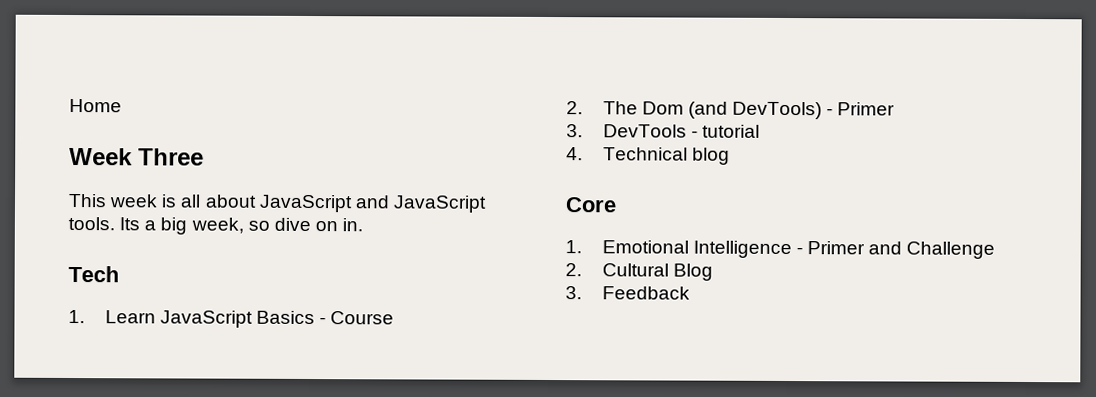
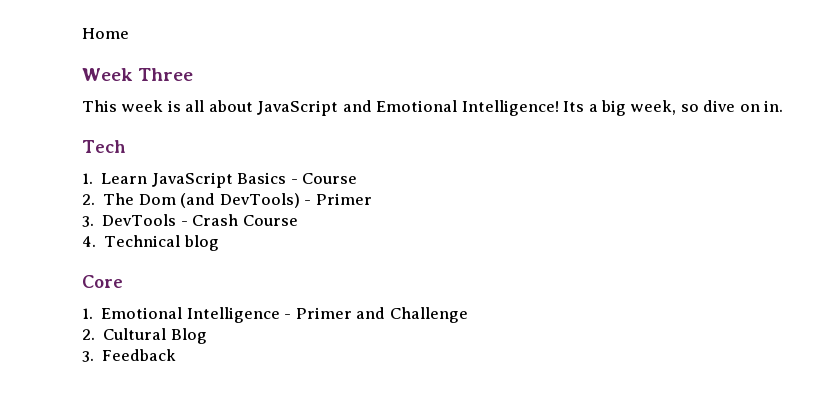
- This week is all about JavaScript and JavaScript tools.
+ This week is all about JavaScript and Emotional Intelligence!
- 3. DevTools - tutorial
+ 3. DevTools - Crash Course

